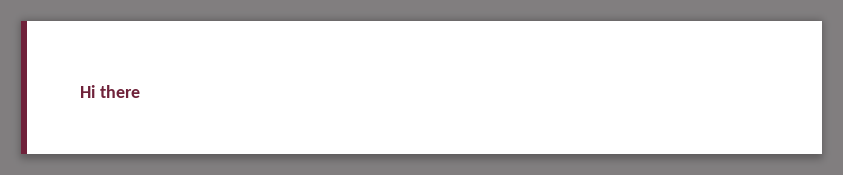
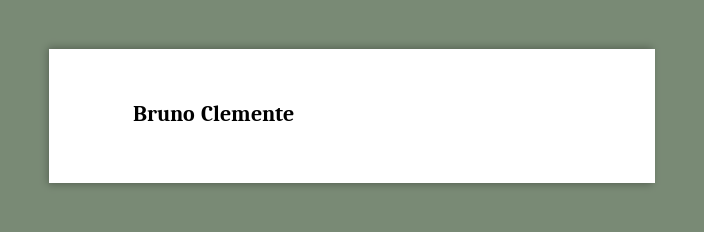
- Hi there
+ Bruno Clemente

